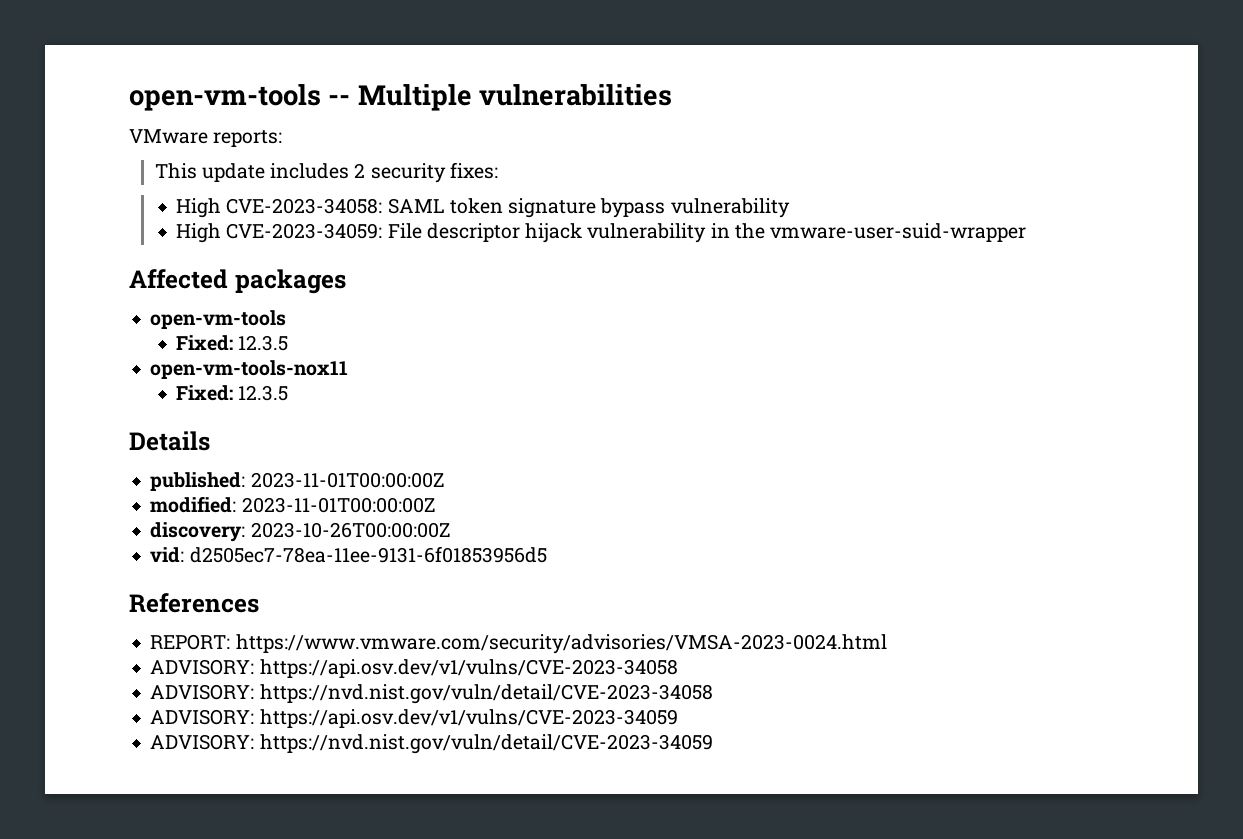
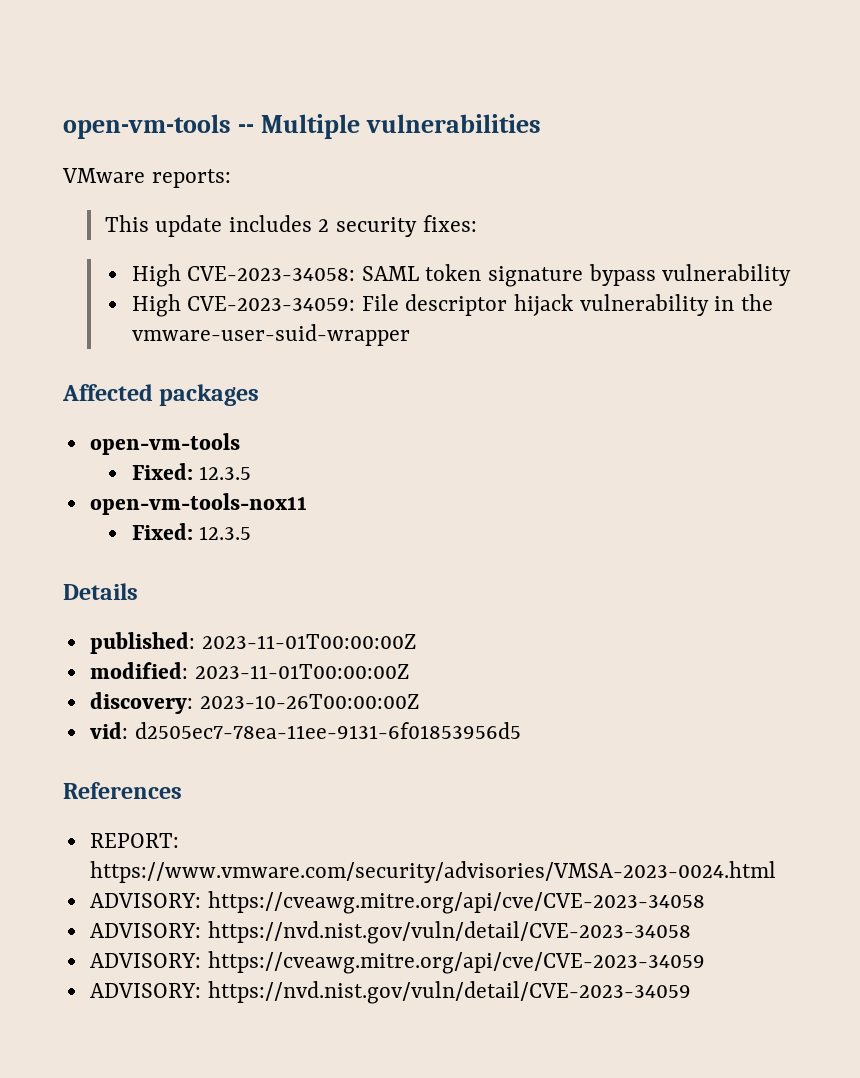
- ADVISORY: https://api.osv.dev/v1/vulns/CVE-2023-34058
+ ADVISORY: https://cveawg.mitre.org/api/cve/CVE-2023-34058
- ADVISORY: https://api.osv.dev/v1/vulns/CVE-2023-34059
+ ADVISORY: https://cveawg.mitre.org/api/cve/CVE-2023-34059

